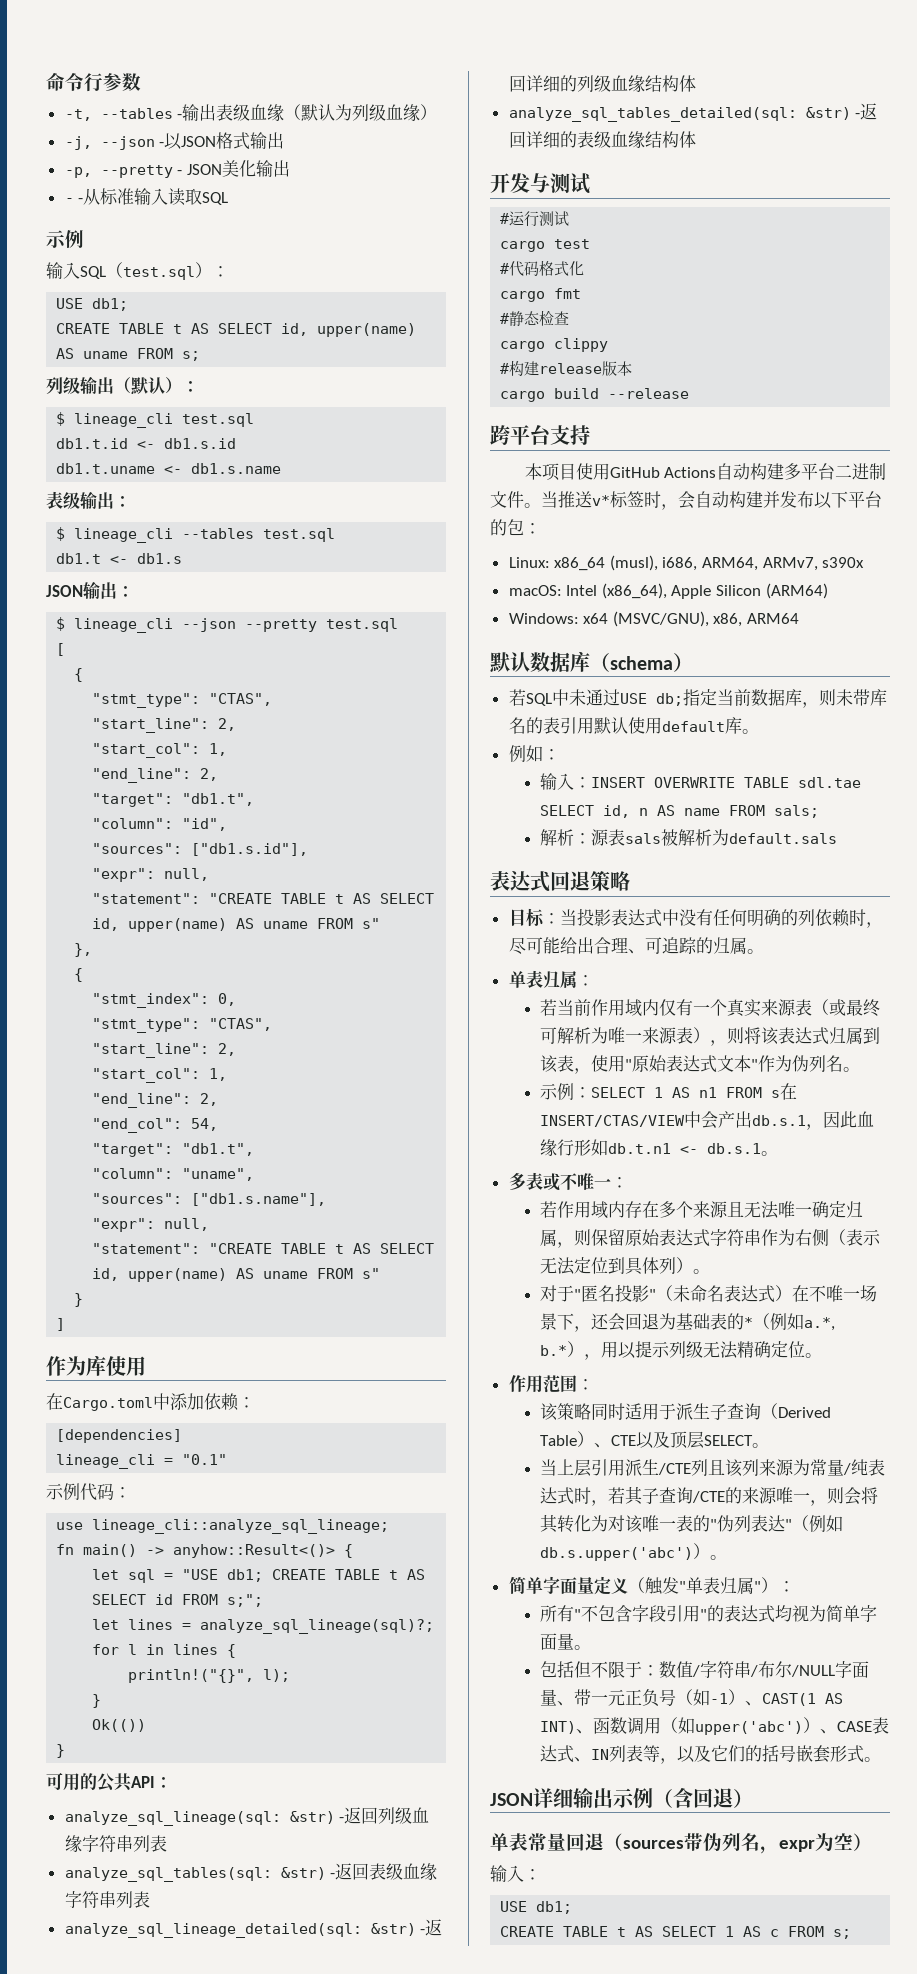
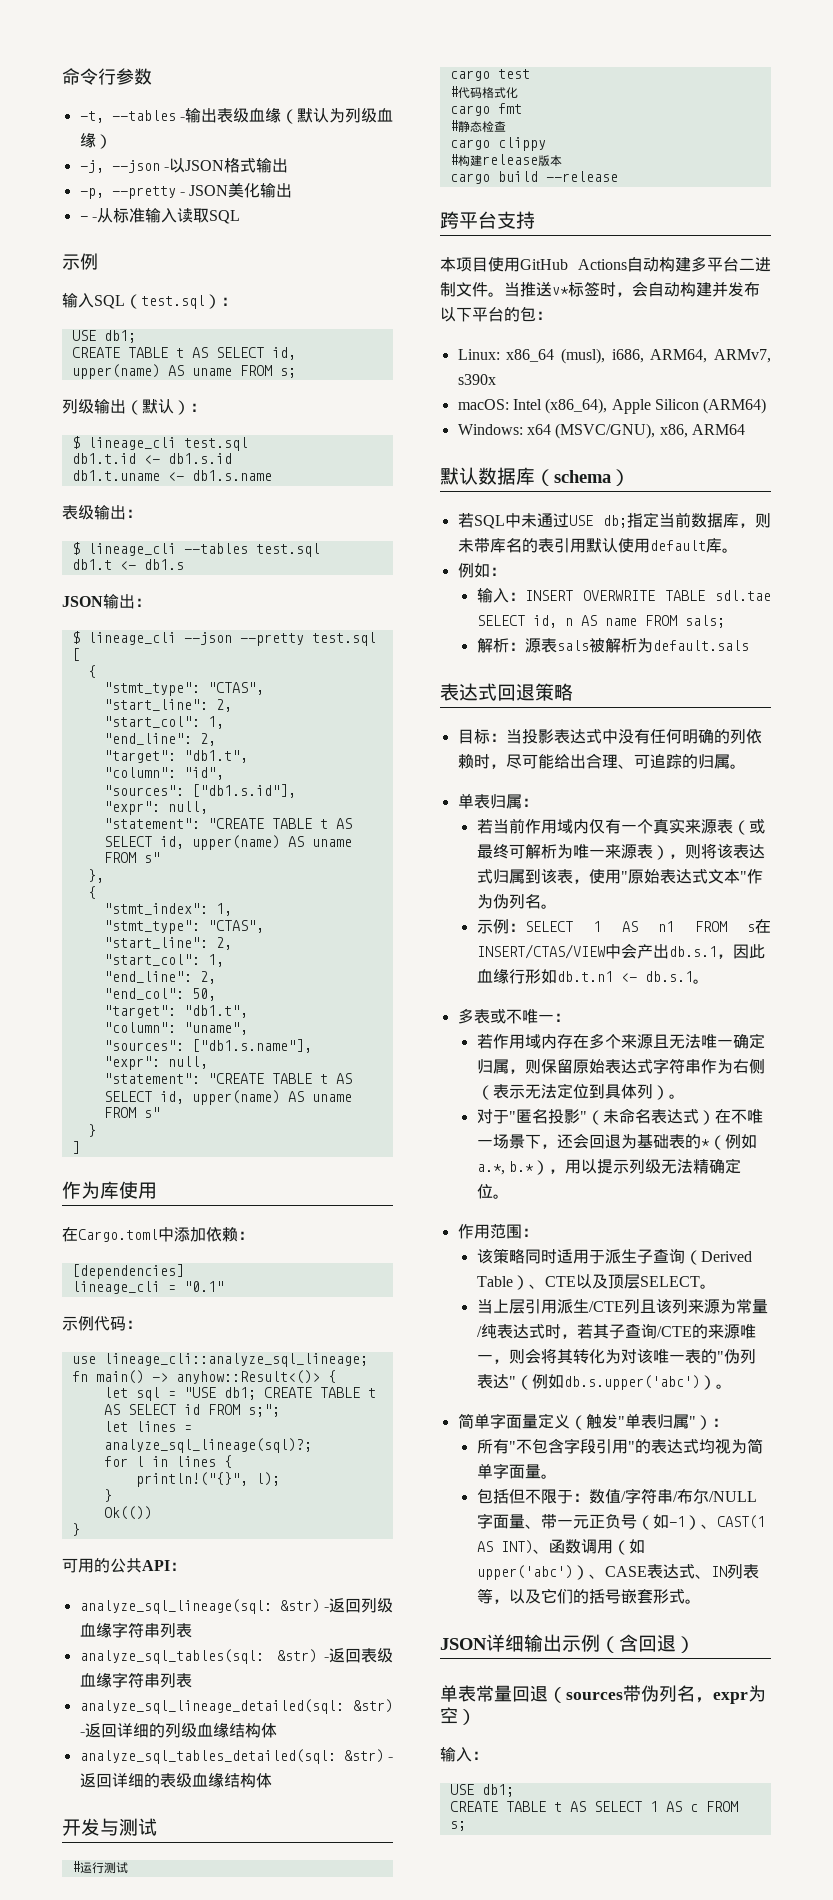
- "stmt_index": 0,
+ "stmt_index": 1,
- "end_col": 54,
+ "end_col": 50,

